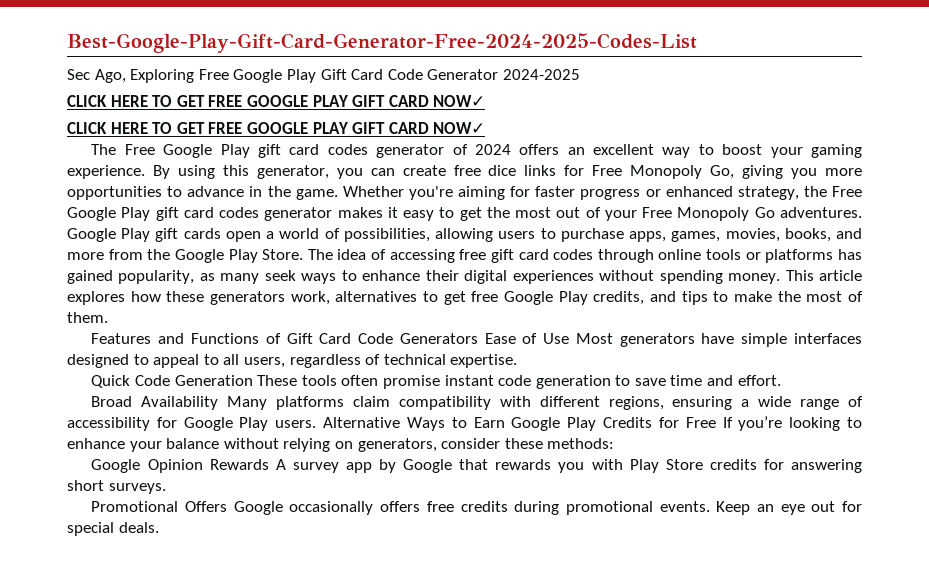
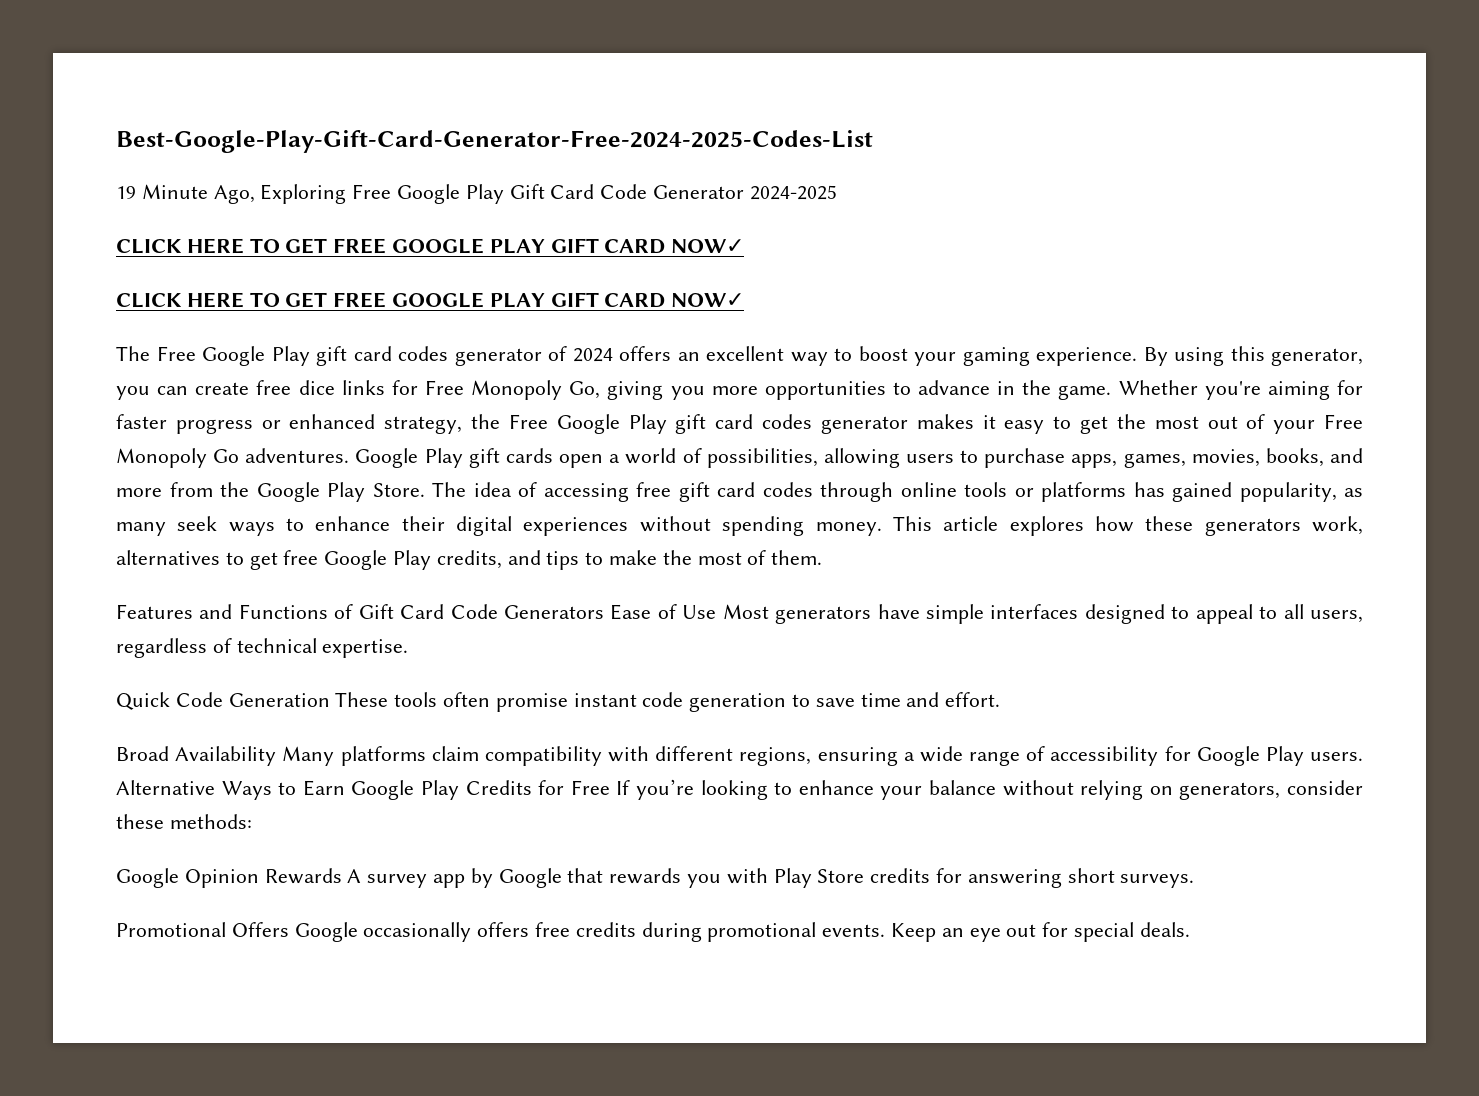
- Sec Ago, Exploring Free Google Play Gift Card Code Generator 2024-2025
+ 19 Minute Ago, Exploring Free Google Play Gift Card Code Generator 2024-2025

